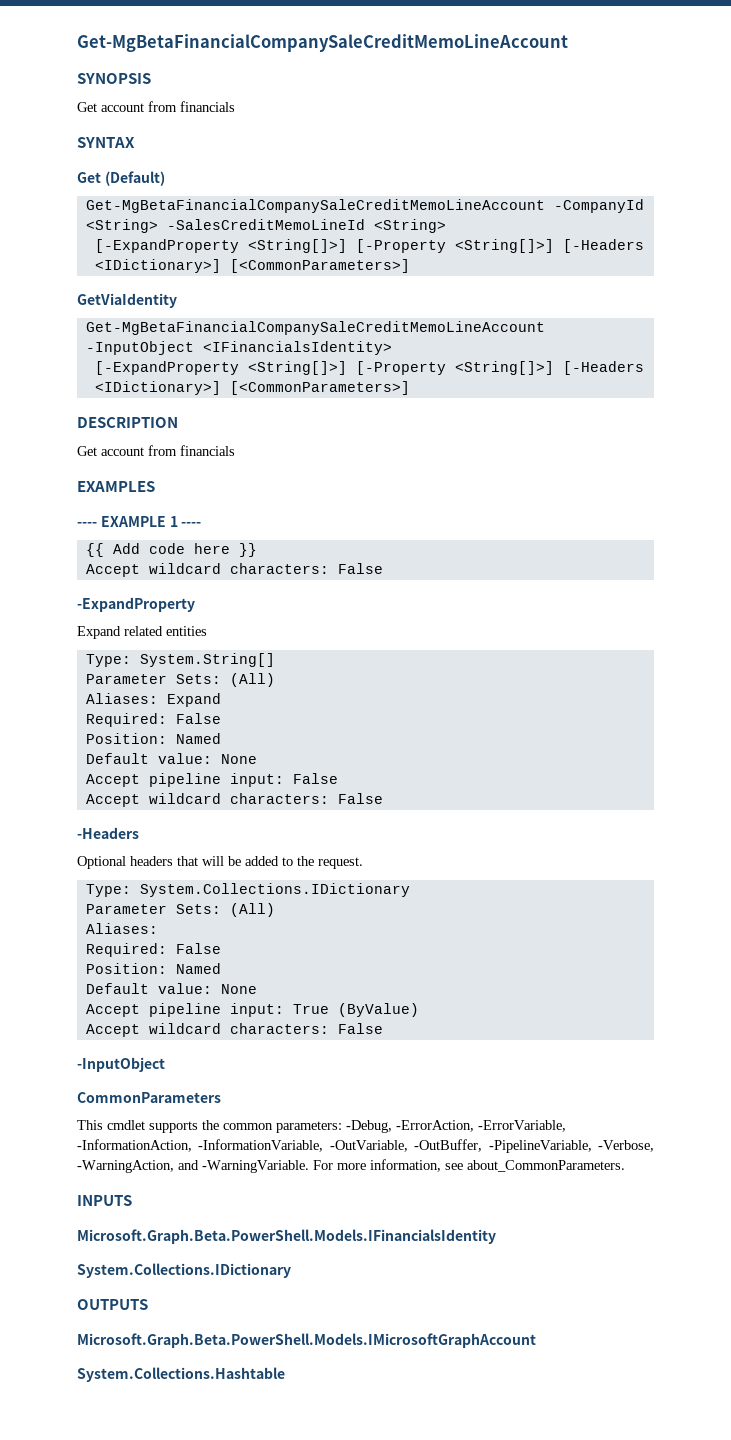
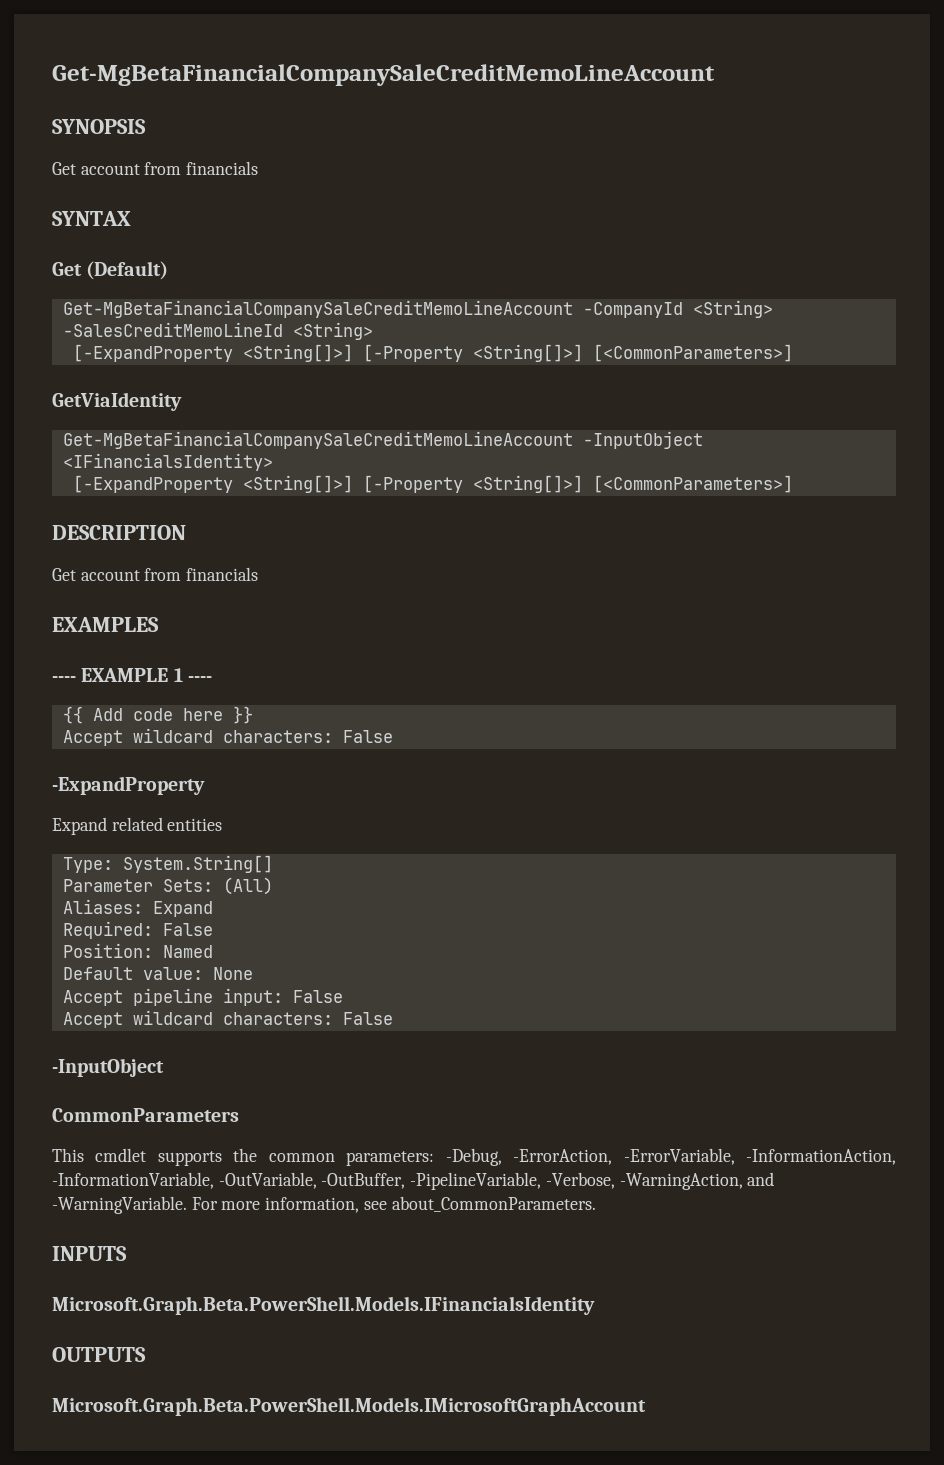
  Get-MgBetaFinancialCompanySaleCreditMemoLineAccount -CompanyId <String> -SalesCreditMemoLineId <String>
- [-ExpandProperty <String[]>] [-Property <String[]>] [-Headers <IDictionary>] [<CommonParameters>]
+ [-ExpandProperty <String[]>] [-Property <String[]>] [<CommonParameters>]
  Get-MgBetaFinancialCompanySaleCreditMemoLineAccount -InputObject <IFinancialsIdentity>
- [-ExpandProperty <String[]>] [-Property <String[]>] [-Headers <IDictionary>] [<CommonParameters>]
+ [-ExpandProperty <String[]>] [-Property <String[]>] [<CommonParameters>]
- -Headers
- Optional headers that will be added to the request.
- Type: System.Collections.IDictionary
- Parameter Sets: (All)
- Aliases:
- Required: False
- Position: Named
- Default value: None
- Accept pipeline input: True (ByValue)
- Accept wildcard characters: False
  Microsoft.Graph.Beta.PowerShell.Models.IFinancialsIdentity
- System.Collections.IDictionary
- System.Collections.Hashtable

